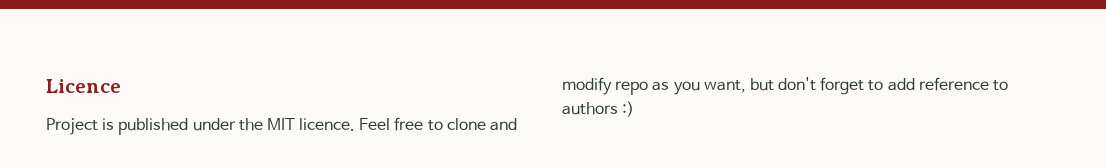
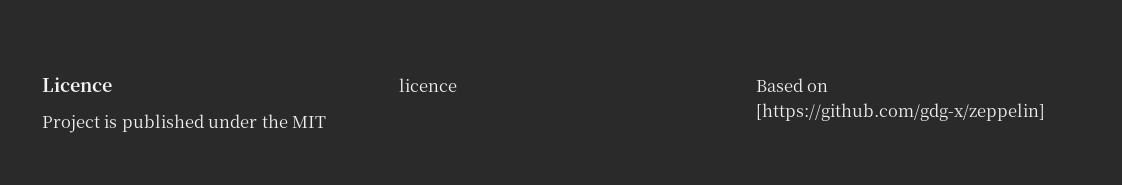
- Project is published under the MIT licence. Feel free to clone and modify repo as you want, but don't forget to add reference to authors :)
+ Project is published under the MIT licence
+ Based on [https://github.com/gdg-x/zeppelin]

